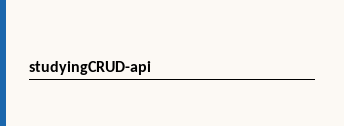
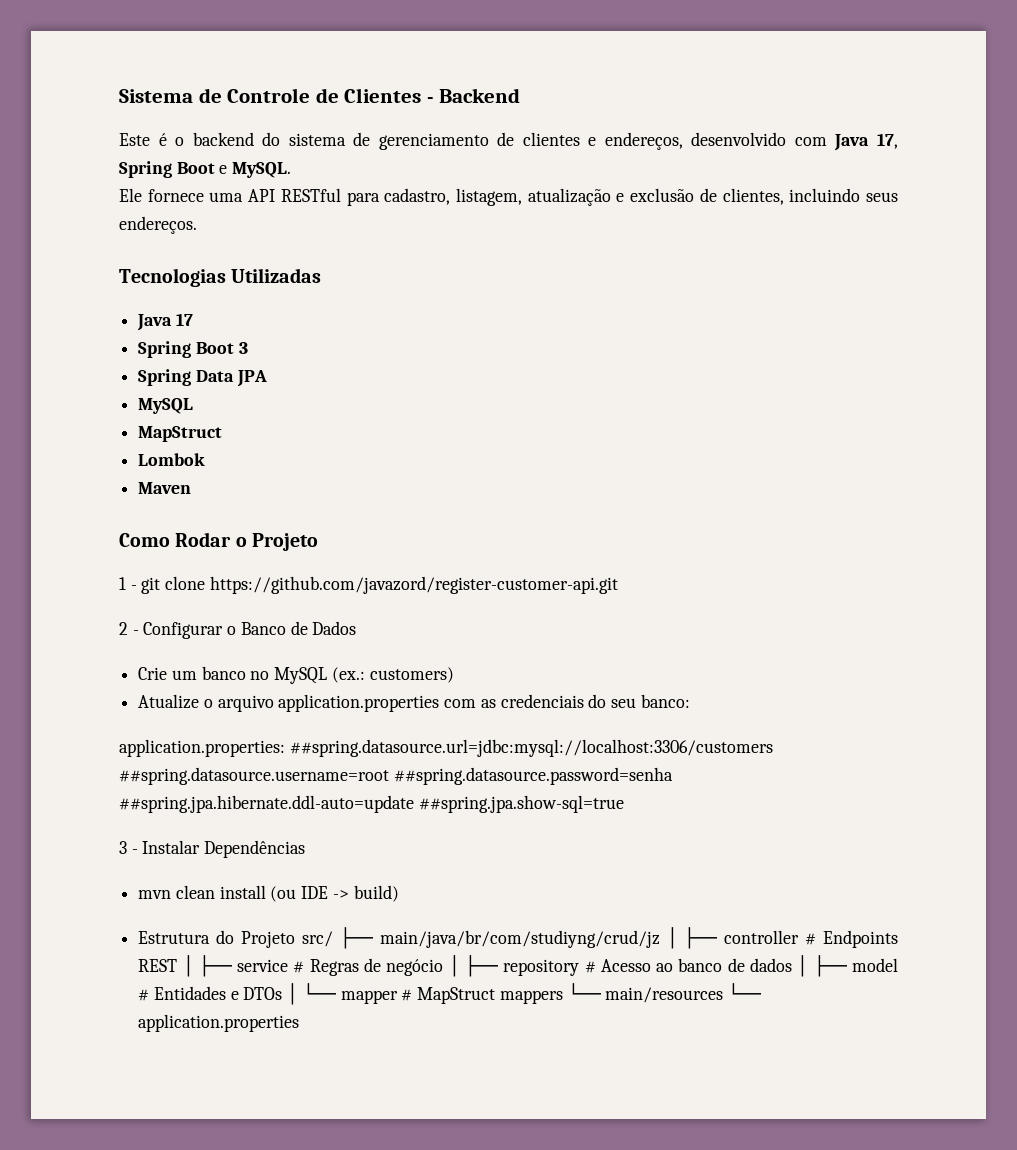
- studyingCRUD-api
+ Sistema de Controle de Clientes - Backend
+ Este é o backend do sistema de gerenciamento de clientes e endereços, desenvolvido com Java 17, Spring Boot e MySQL.
+ Ele fornece uma API RESTful para cadastro, listagem, atualização e exclusão de clientes, incluindo seus endereços.
+ Tecnologias Utilizadas
+ Java 17
+ Spring Boot 3
+ Spring Data JPA
+ MySQL
+ MapStruct
+ Lombok
+ Maven
+ Como Rodar o Projeto
+ 1 - git clone https://github.com/javazord/register-customer-api.git
+ 2 - Configurar o Banco de Dados
+ Crie um banco no MySQL (ex.: customers)
+ Atualize o arquivo application.properties com as credenciais do seu banco:
+ application.properties: ##spring.datasource.url=jdbc:mysql://localhost:3306/customers ##spring.datasource.username=root ##spring.datasource.password=senha ##spring.jpa.hibernate.ddl-auto=update ##spring.jpa.show-sql=true
+ 3 - Instalar Dependências
+ mvn clean install (ou IDE -> build)
+ Estrutura do Projeto src/ ├── main/java/br/com/studiyng/crud/jz │ ├── controller # Endpoints REST │ ├── service # Regras de negócio │ ├── repository # Acesso ao banco de dados │ ├── model # Entidades e DTOs │ └── mapper # MapStruct mappers └── main/resources └── application.properties

